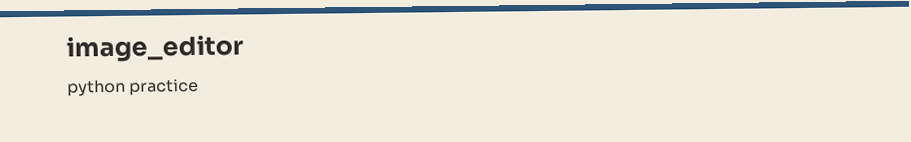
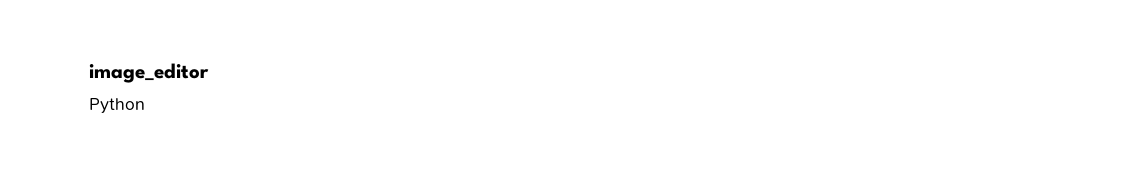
- python practice
+ Python

